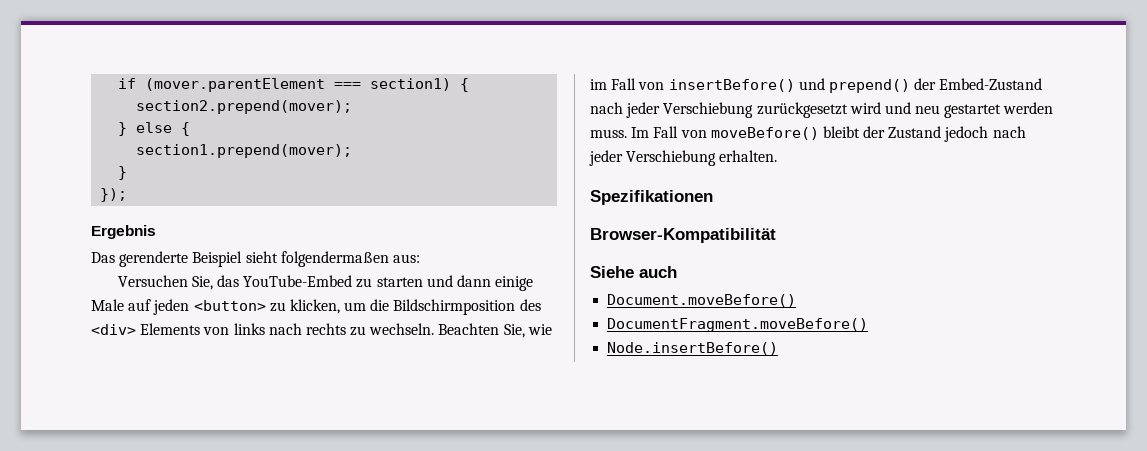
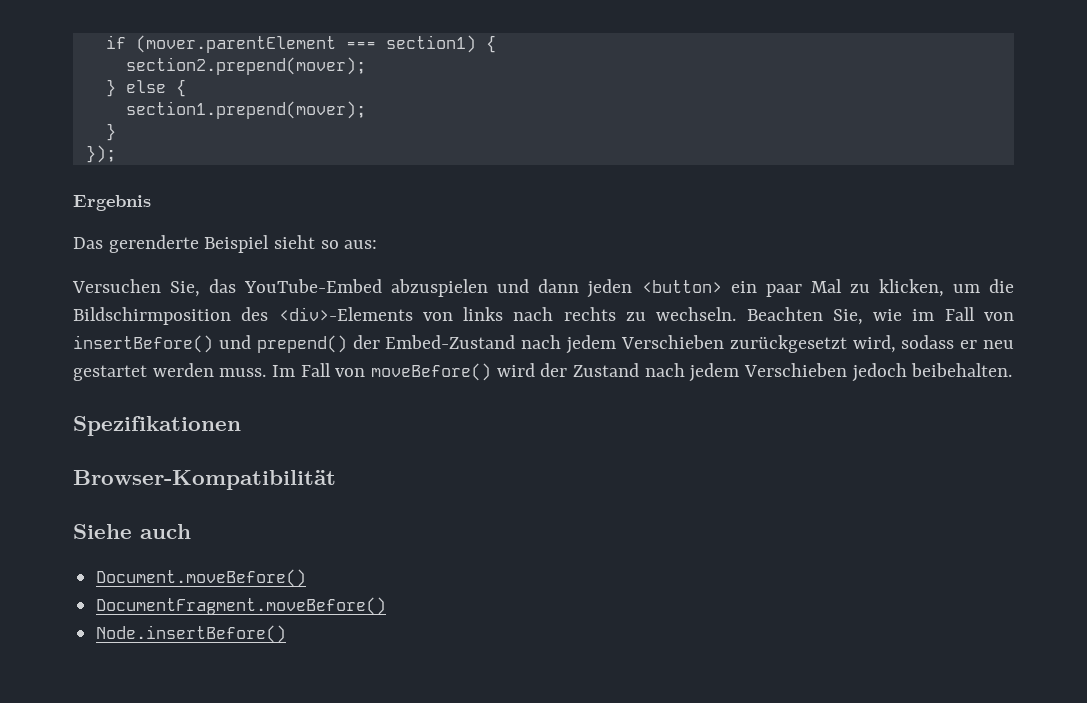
- Das gerenderte Beispiel sieht folgendermaßen aus:
+ Das gerenderte Beispiel sieht so aus:
- Versuchen Sie, das YouTube-Embed zu starten und dann einige Male auf jeden <button> zu klicken, um die Bildschirmposition des <div> Elements von links nach rechts zu wechseln.
+ Versuchen Sie, das YouTube-Embed abzuspielen und dann jeden <button> ein paar Mal zu klicken, um die Bildschirmposition des <div>-Elements von links nach rechts zu wechseln.
- Beachten Sie, wie im Fall von insertBefore() und prepend() der Embed-Zustand nach jeder Verschiebung zurückgesetzt wird und neu gestartet werden muss.
+ Beachten Sie, wie im Fall von insertBefore() und prepend() der Embed-Zustand nach jedem Verschieben zurückgesetzt wird, sodass er neu gestartet werden muss.
- Im Fall von moveBefore() bleibt der Zustand jedoch nach jeder Verschiebung erhalten.
+ Im Fall von moveBefore() wird der Zustand nach jedem Verschieben jedoch beibehalten.

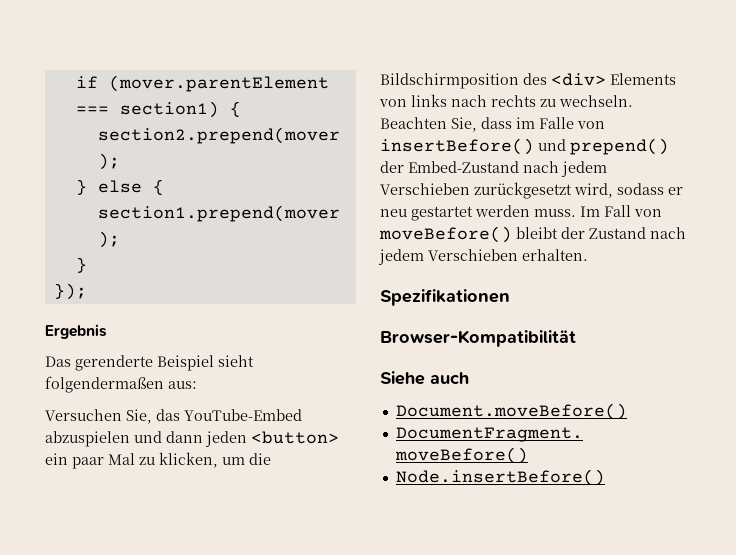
- Das gerenderte Beispiel sieht so aus:
+ Das gerenderte Beispiel sieht folgendermaßen aus:
- Versuchen Sie, das YouTube-Embed abzuspielen und dann jeden <button> ein paar Mal zu klicken, um die Bildschirmposition des <div>-Elements von links nach rechts zu wechseln.
+ Versuchen Sie, das YouTube-Embed abzuspielen und dann jeden <button> ein paar Mal zu klicken, um die Bildschirmposition des <div> Elements von links nach rechts zu wechseln.
- Beachten Sie, wie im Fall von insertBefore() und prepend() der Embed-Zustand nach jedem Verschieben zurückgesetzt wird, sodass er neu gestartet werden muss.
+ Beachten Sie, dass im Falle von insertBefore() und prepend() der Embed-Zustand nach jedem Verschieben zurückgesetzt wird, sodass er neu gestartet werden muss.
- Im Fall von moveBefore() wird der Zustand nach jedem Verschieben jedoch beibehalten.
+ Im Fall von moveBefore() bleibt der Zustand nach jedem Verschieben erhalten.

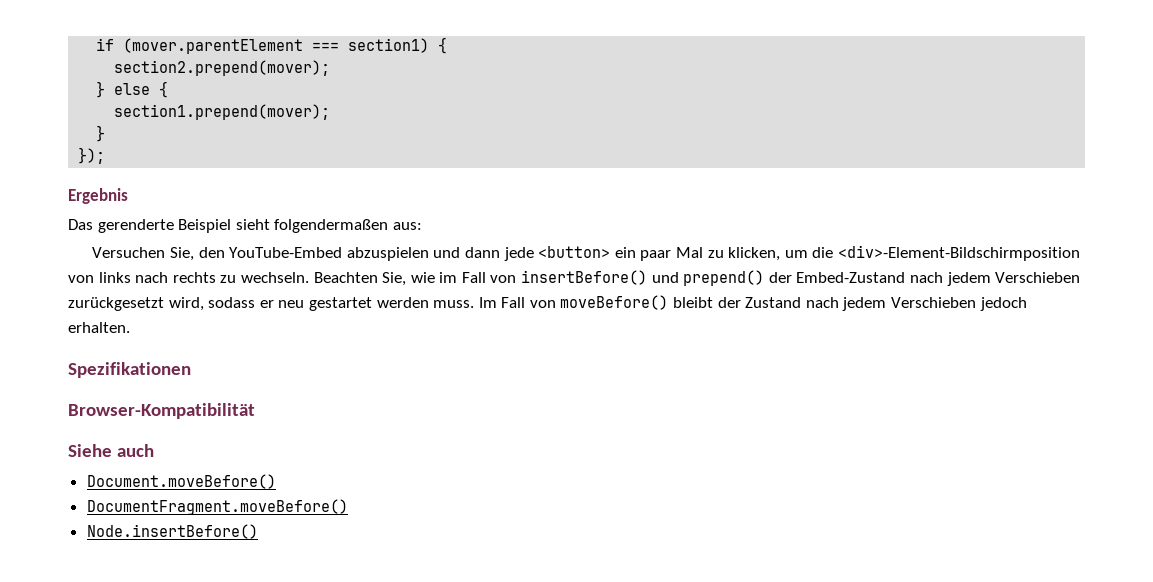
- Versuchen Sie, das YouTube-Embed abzuspielen und dann jeden <button> ein paar Mal zu klicken, um die Bildschirmposition des <div> Elements von links nach rechts zu wechseln.
+ Versuchen Sie, den YouTube-Embed abzuspielen und dann jede <button> ein paar Mal zu klicken, um die <div>-Element-Bildschirmposition von links nach rechts zu wechseln.
- Beachten Sie, dass im Falle von insertBefore() und prepend() der Embed-Zustand nach jedem Verschieben zurückgesetzt wird, sodass er neu gestartet werden muss.
+ Beachten Sie, wie im Fall von insertBefore() und prepend() der Embed-Zustand nach jedem Verschieben zurückgesetzt wird, sodass er neu gestartet werden muss.
- Im Fall von moveBefore() bleibt der Zustand nach jedem Verschieben erhalten.
+ Im Fall von moveBefore() bleibt der Zustand nach jedem Verschieben jedoch erhalten.

